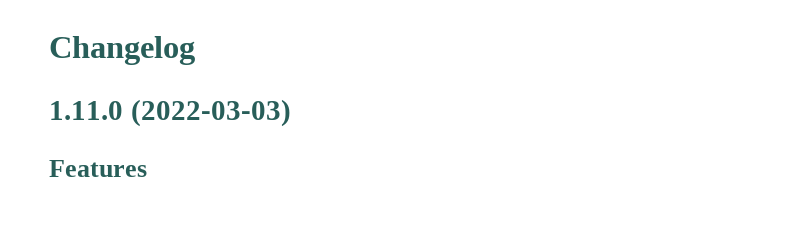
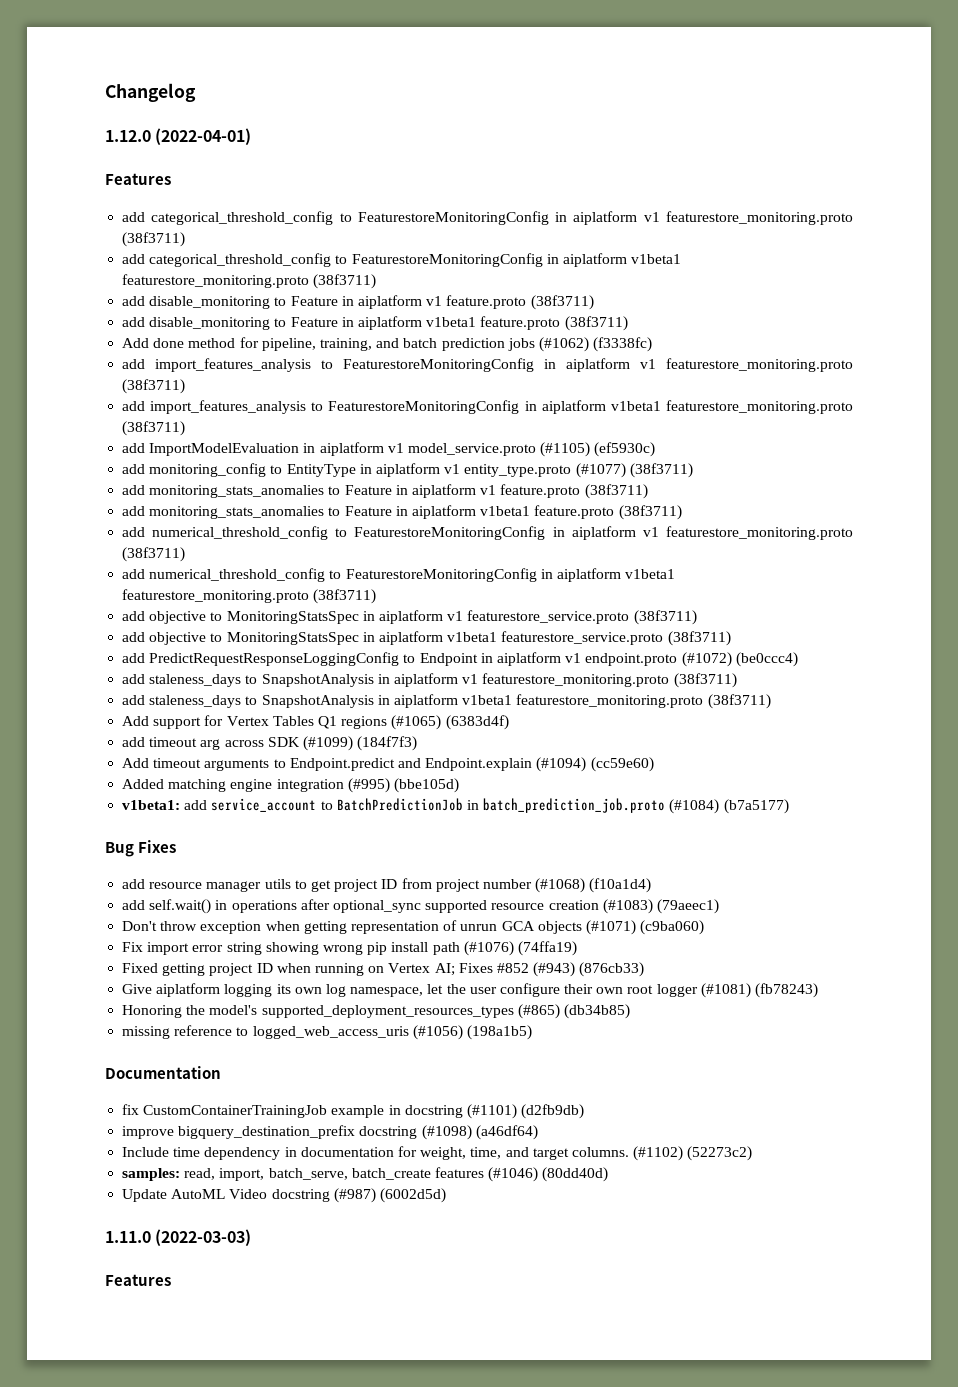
+ 1.12.0 (2022-04-01)
+ Features
+ add categorical_threshold_config to FeaturestoreMonitoringConfig in aiplatform v1 featurestore_monitoring.proto (38f3711)
+ add categorical_threshold_config to FeaturestoreMonitoringConfig in aiplatform v1beta1 featurestore_monitoring.proto (38f3711)
+ add disable_monitoring to Feature in aiplatform v1 feature.proto (38f3711)
+ add disable_monitoring to Feature in aiplatform v1beta1 feature.proto (38f3711)
+ Add done method for pipeline, training, and batch prediction jobs (#1062) (f3338fc)
+ add import_features_analysis to FeaturestoreMonitoringConfig in aiplatform v1 featurestore_monitoring.proto (38f3711)
+ add import_features_analysis to FeaturestoreMonitoringConfig in aiplatform v1beta1 featurestore_monitoring.proto (38f3711)
+ add ImportModelEvaluation in aiplatform v1 model_service.proto (#1105) (ef5930c)
+ add monitoring_config to EntityType in aiplatform v1 entity_type.proto (#1077) (38f3711)
+ add monitoring_stats_anomalies to Feature in aiplatform v1 feature.proto (38f3711)
+ add monitoring_stats_anomalies to Feature in aiplatform v1beta1 feature.proto (38f3711)
+ add numerical_threshold_config to FeaturestoreMonitoringConfig in aiplatform v1 featurestore_monitoring.proto (38f3711)
+ add numerical_threshold_config to FeaturestoreMonitoringConfig in aiplatform v1beta1 featurestore_monitoring.proto (38f3711)
+ add objective to MonitoringStatsSpec in aiplatform v1 featurestore_service.proto (38f3711)
+ add objective to MonitoringStatsSpec in aiplatform v1beta1 featurestore_service.proto (38f3711)
+ add PredictRequestResponseLoggingConfig to Endpoint in aiplatform v1 endpoint.proto (#1072) (be0ccc4)
+ add staleness_days to SnapshotAnalysis in aiplatform v1 featurestore_monitoring.proto (38f3711)
+ add staleness_days to SnapshotAnalysis in aiplatform v1beta1 featurestore_monitoring.proto (38f3711)
+ Add support for Vertex Tables Q1 regions (#1065) (6383d4f)
+ add timeout arg across SDK (#1099) (184f7f3)
+ Add timeout arguments to Endpoint.predict and Endpoint.explain (#1094) (cc59e60)
+ Added matching engine integration (#995) (bbe105d)
+ v1beta1: add service_account to BatchPredictionJob in batch_prediction_job.proto (#1084) (b7a5177)
+ Bug Fixes
+ add resource manager utils to get project ID from project number (#1068) (f10a1d4)
+ add self.wait() in operations after optional_sync supported resource creation (#1083) (79aeec1)
+ Don't throw exception when getting representation of unrun GCA objects (#1071) (c9ba060)
+ Fix import error string showing wrong pip install path (#1076) (74ffa19)
+ Fixed getting project ID when running on Vertex AI; Fixes #852 (#943) (876cb33)
+ Give aiplatform logging its own log namespace, let the user configure their own root logger (#1081) (fb78243)
+ Honoring the model's supported_deployment_resources_types (#865) (db34b85)
+ missing reference to logged_web_access_uris (#1056) (198a1b5)
+ Documentation
+ fix CustomContainerTrainingJob example in docstring (#1101) (d2fb9db)
+ improve bigquery_destination_prefix docstring (#1098) (a46df64)
+ Include time dependency in documentation for weight, time, and target columns. (#1102) (52273c2)
+ samples: read, import, batch_serve, batch_create features (#1046) (80dd40d)
+ Update AutoML Video docstring (#987) (6002d5d)

